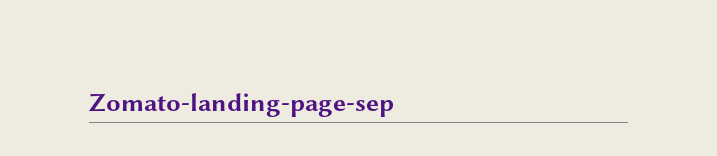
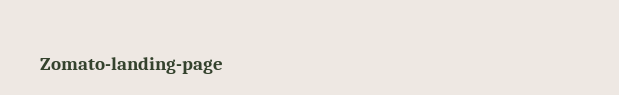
- Zomato-landing-page-sep
+ Zomato-landing-page

